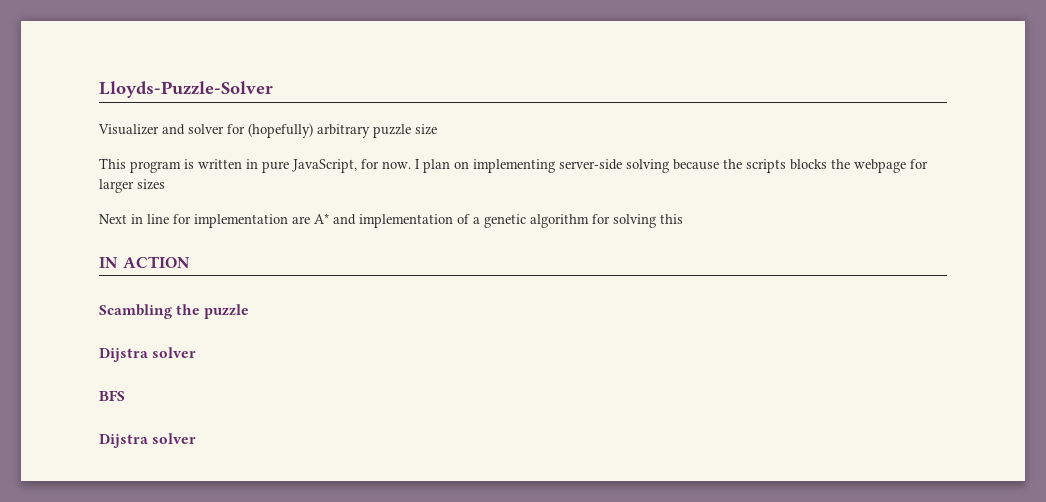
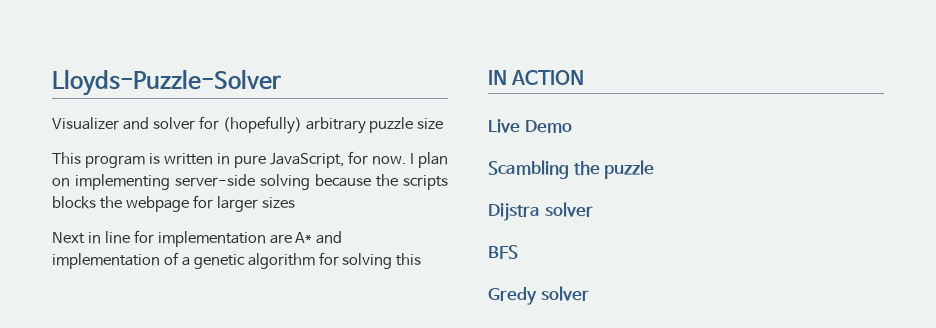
+ Live Demo
  BFS
- Dijstra solver
+ Gredy solver

